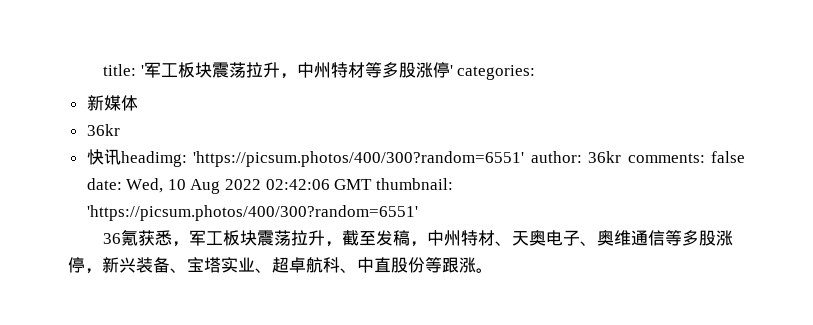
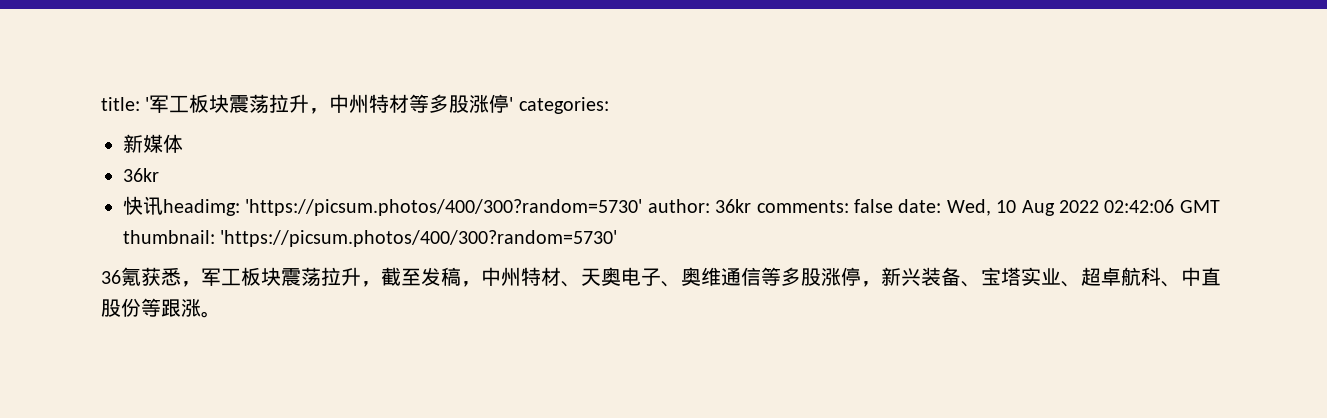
- 快讯headimg: 'https://picsum.photos/400/300?random=6551' author: 36kr comments: false date: Wed, 10 Aug 2022 02:42:06 GMT thumbnail: 'https://picsum.photos/400/300?random=6551'
+ 快讯headimg: 'https://picsum.photos/400/300?random=5730' author: 36kr comments: false date: Wed, 10 Aug 2022 02:42:06 GMT thumbnail: 'https://picsum.photos/400/300?random=5730'

